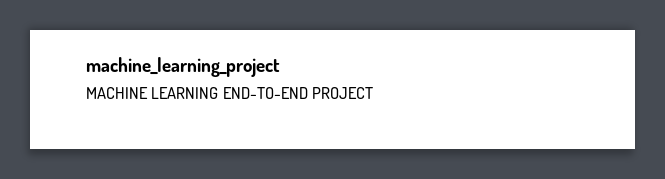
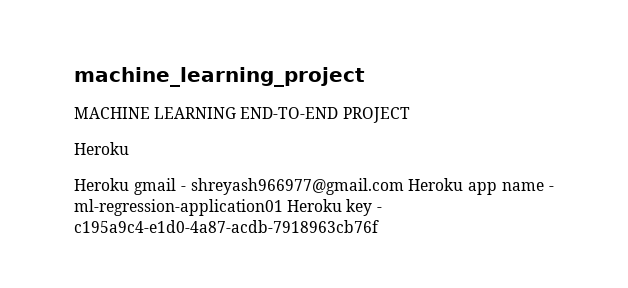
  MACHINE LEARNING END-TO-END PROJECT
+ Heroku
+ Heroku gmail - shreyash966977@gmail.com Heroku app name - ml-regression-application01 Heroku key - c195a9c4-e1d0-4a87-acdb-7918963cb76f

